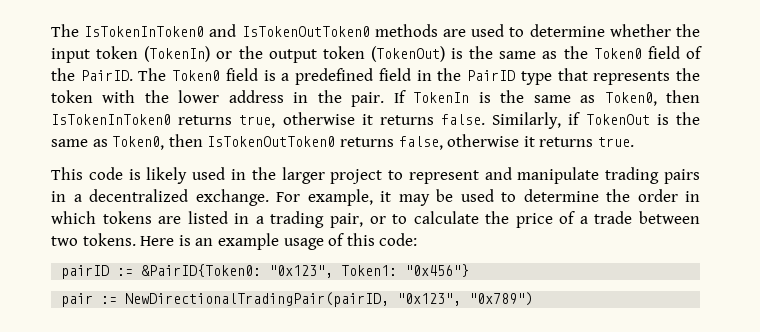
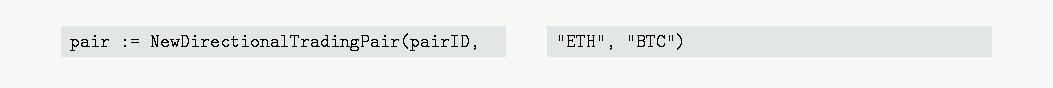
- The IsTokenInToken0 and IsTokenOutToken0 methods are used to determine whether the input token (TokenIn) or the output token (TokenOut) is the same as the Token0 field of the PairID. The Token0 field is a predefined field in the PairID type that represents the token with the lower address in the pair. If TokenIn is the same as Token0, then IsTokenInToken0 returns true, otherwise it returns false. Similarly, if TokenOut is the same as Token0, then IsTokenOutToken0 returns false, otherwise it returns true.
- This code is likely used in the larger project to represent and manipulate trading pairs in a decentralized exchange. For example, it may be used to determine the order in which tokens are listed in a trading pair, or to calculate the price of a trade between two tokens. Here is an example usage of this code:
- pairID := &PairID{Token0: "0x123", Token1: "0x456"}
- pair := NewDirectionalTradingPair(pairID, "0x123", "0x789")
+ pair := NewDirectionalTradingPair(pairID, "ETH", "BTC")

